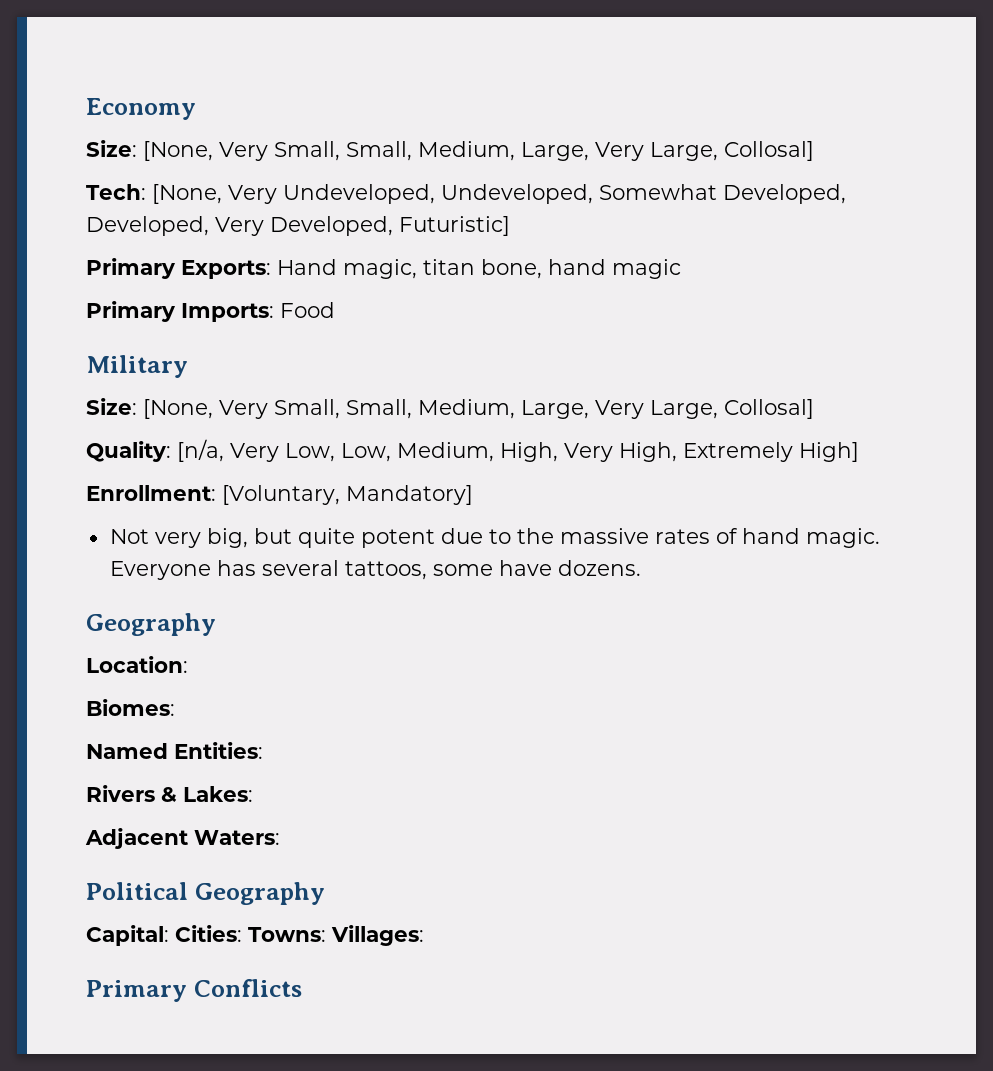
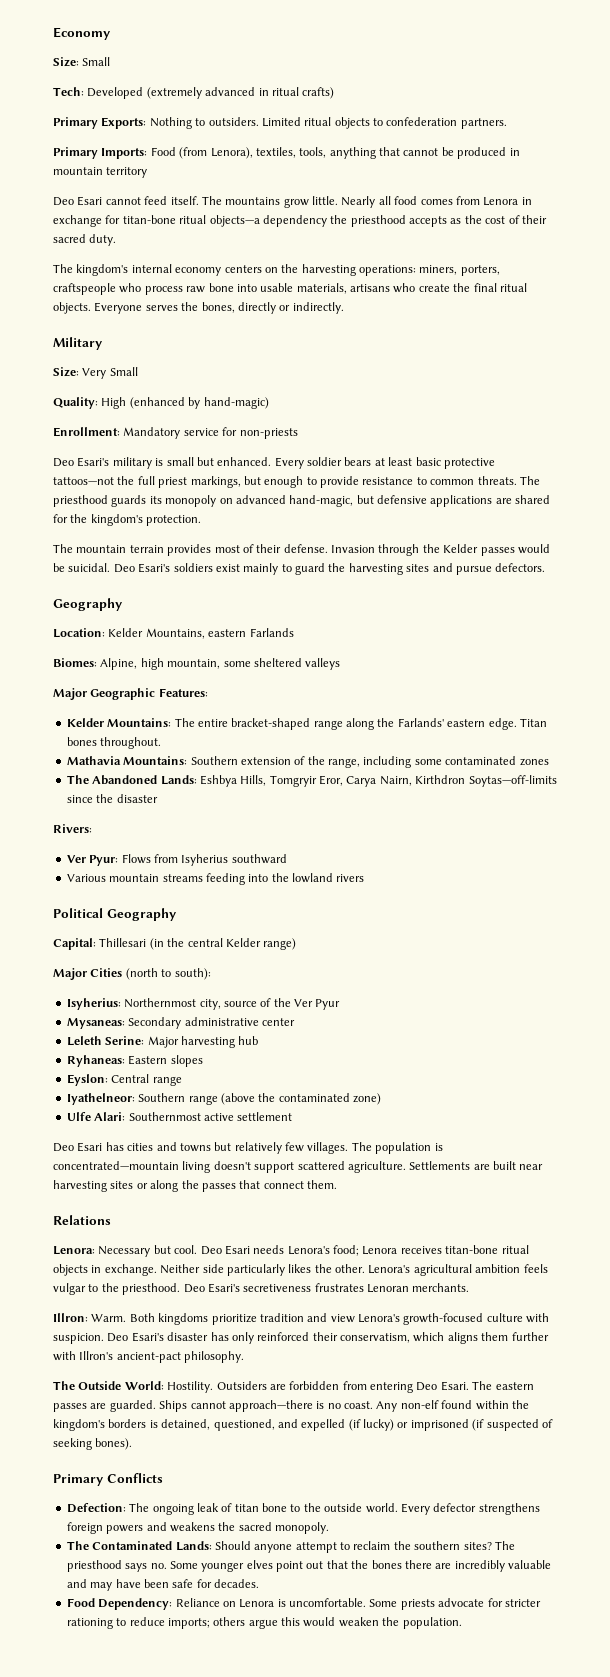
  Economy
- Size: [None, Very Small, Small, Medium, Large, Very Large, Collosal]
- Tech: [None, Very Undeveloped, Undeveloped, Somewhat Developed, Developed, Very Developed, Futuristic]
- Primary Exports: Hand magic, titan bone, hand magic
- Primary Imports: Food
+ Size: Small
+ Tech: Developed (extremely advanced in ritual crafts)
+ Primary Exports: Nothing to outsiders. Limited ritual objects to confederation partners.
+ Primary Imports: Food (from Lenora), textiles, tools, anything that cannot be produced in mountain territory
+ Deo Esari cannot feed itself. The mountains grow little. Nearly all food comes from Lenora in exchange for titan-bone ritual objects—a dependency the priesthood accepts as the cost of their sacred duty.
+ The kingdom's internal economy centers on the harvesting operations: miners, porters, craftspeople who process raw bone into usable materials, artisans who create the final ritual objects. Everyone serves the bones, directly or indirectly.
  Military
- Size: [None, Very Small, Small, Medium, Large, Very Large, Collosal]
- Quality: [n/a, Very Low, Low, Medium, High, Very High, Extremely High]
- Enrollment: [Voluntary, Mandatory]
- Not very big, but quite potent due to the massive rates of hand magic. Everyone has several tattoos, some have dozens.
+ Size: Very Small
+ Quality: High (enhanced by hand-magic)
+ Enrollment: Mandatory service for non-priests
+ Deo Esari's military is small but enhanced. Every soldier bears at least basic protective tattoos—not the full priest markings, but enough to provide resistance to common threats. The priesthood guards its monopoly on advanced hand-magic, but defensive applications are shared for the kingdom's protection.
+ The mountain terrain provides most of their defense. Invasion through the Kelder passes would be suicidal. Deo Esari's soldiers exist mainly to guard the harvesting sites and pursue defectors.
  Geography
- Location:
- Biomes:
- Named Entities:
- Rivers & Lakes:
- Adjacent Waters:
+ Location: Kelder Mountains, eastern Farlands
+ Biomes: Alpine, high mountain, some sheltered valleys
+ Major Geographic Features:
+ Kelder Mountains: The entire bracket-shaped range along the Farlands' eastern edge. Titan bones throughout.
+ Mathavia Mountains: Southern extension of the range, including some contaminated zones
+ The Abandoned Lands: Eshbya Hills, Tomgryir Eror, Carya Nairn, Kirthdron Soytas—off-limits since the disaster
+ Rivers:
+ Ver Pyur: Flows from Isyherius southward
+ Various mountain streams feeding into the lowland rivers
  Political Geography
- Capital: Cities: Towns: Villages:
+ Capital: Thillesari (in the central Kelder range)
+ Major Cities (north to south):
+ Isyherius: Northernmost city, source of the Ver Pyur
+ Mysaneas: Secondary administrative center
+ Leleth Serine: Major harvesting hub
+ Ryhaneas: Eastern slopes
+ Eyslon: Central range
+ Iyathelneor: Southern range (above the contaminated zone)
+ Ulfe Alari: Southernmost active settlement
+ Deo Esari has cities and towns but relatively few villages. The population is concentrated—mountain living doesn't support scattered agriculture. Settlements are built near harvesting sites or along the passes that connect them.
+ Relations
+ Lenora: Necessary but cool. Deo Esari needs Lenora's food; Lenora receives titan-bone ritual objects in exchange. Neither side particularly likes the other. Lenora's agricultural ambition feels vulgar to the priesthood. Deo Esari's secretiveness frustrates Lenoran merchants.
+ Illron: Warm. Both kingdoms prioritize tradition and view Lenora's growth-focused culture with suspicion. Deo Esari's disaster has only reinforced their conservatism, which aligns them further with Illron's ancient-pact philosophy.
+ The Outside World: Hostility. Outsiders are forbidden from entering Deo Esari. The eastern passes are guarded. Ships cannot approach—there is no coast. Any non-elf found within the kingdom's borders is detained, questioned, and expelled (if lucky) or imprisoned (if suspected of seeking bones).
  Primary Conflicts
+ Defection: The ongoing leak of titan bone to the outside world. Every defector strengthens foreign powers and weakens the sacred monopoly.
+ The Contaminated Lands: Should anyone attempt to reclaim the southern sites? The priesthood says no. Some younger elves point out that the bones there are incredibly valuable and may have been safe for decades.
+ Food Dependency: Reliance on Lenora is uncomfortable. Some priests advocate for stricter rationing to reduce imports; others argue this would weaken the population.

